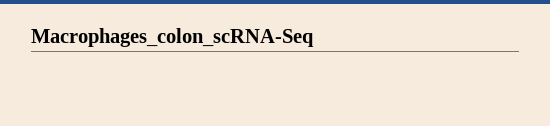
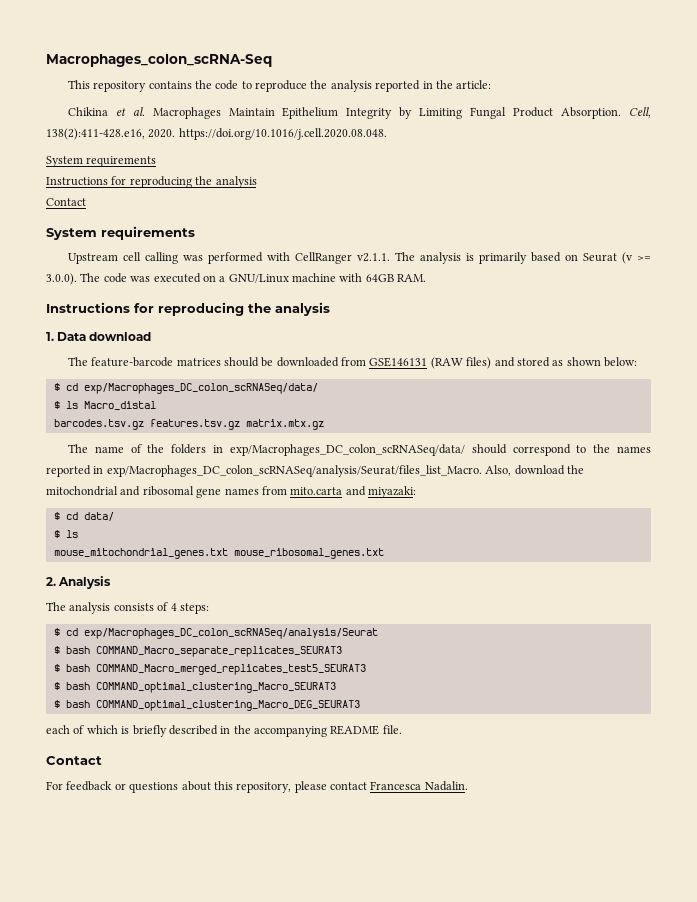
+ This repository contains the code to reproduce the analysis reported in the article:
+ Chikina et al. Macrophages Maintain Epithelium Integrity by Limiting Fungal Product Absorption. Cell, 138(2):411-428.e16, 2020. https://doi.org/10.1016/j.cell.2020.08.048.
+ System requirements
+ Instructions for reproducing the analysis
+ Contact
+ System requirements
+ Upstream cell calling was performed with CellRanger v2.1.1. The analysis is primarily based on Seurat (v >= 3.0.0). The code was executed on a GNU/Linux machine with 64GB RAM.
+ Instructions for reproducing the analysis
+ 1. Data download
+ The feature-barcode matrices should be downloaded from GSE146131 (RAW files) and stored as shown below:
+ $ cd exp/Macrophages_DC_colon_scRNASeq/data/
+ $ ls Macro_distal
+ barcodes.tsv.gz features.tsv.gz matrix.mtx.gz
+ The name of the folders in exp/Macrophages_DC_colon_scRNASeq/data/ should correspond to the names reported in exp/Macrophages_DC_colon_scRNASeq/analysis/Seurat/files_list_Macro. Also, download the mitochondrial and ribosomal gene names from mito.carta and miyazaki:
+ $ cd data/
+ $ ls
+ mouse_mitochondrial_genes.txt mouse_ribosomal_genes.txt
+ 2. Analysis
+ The analysis consists of 4 steps:
+ $ cd exp/Macrophages_DC_colon_scRNASeq/analysis/Seurat
+ $ bash COMMAND_Macro_separate_replicates_SEURAT3
+ $ bash COMMAND_Macro_merged_replicates_test5_SEURAT3
+ $ bash COMMAND_optimal_clustering_Macro_SEURAT3
+ $ bash COMMAND_optimal_clustering_Macro_DEG_SEURAT3
+ each of which is briefly described in the accompanying README file.
+ Contact
+ For feedback or questions about this repository, please contact Francesca Nadalin.

